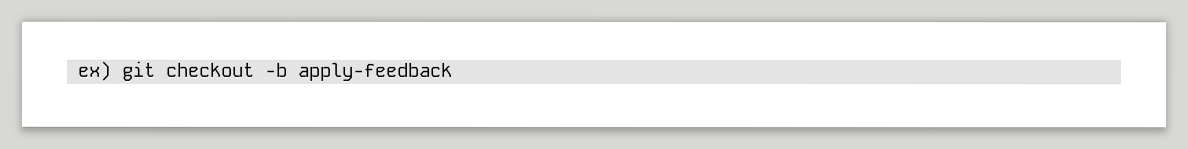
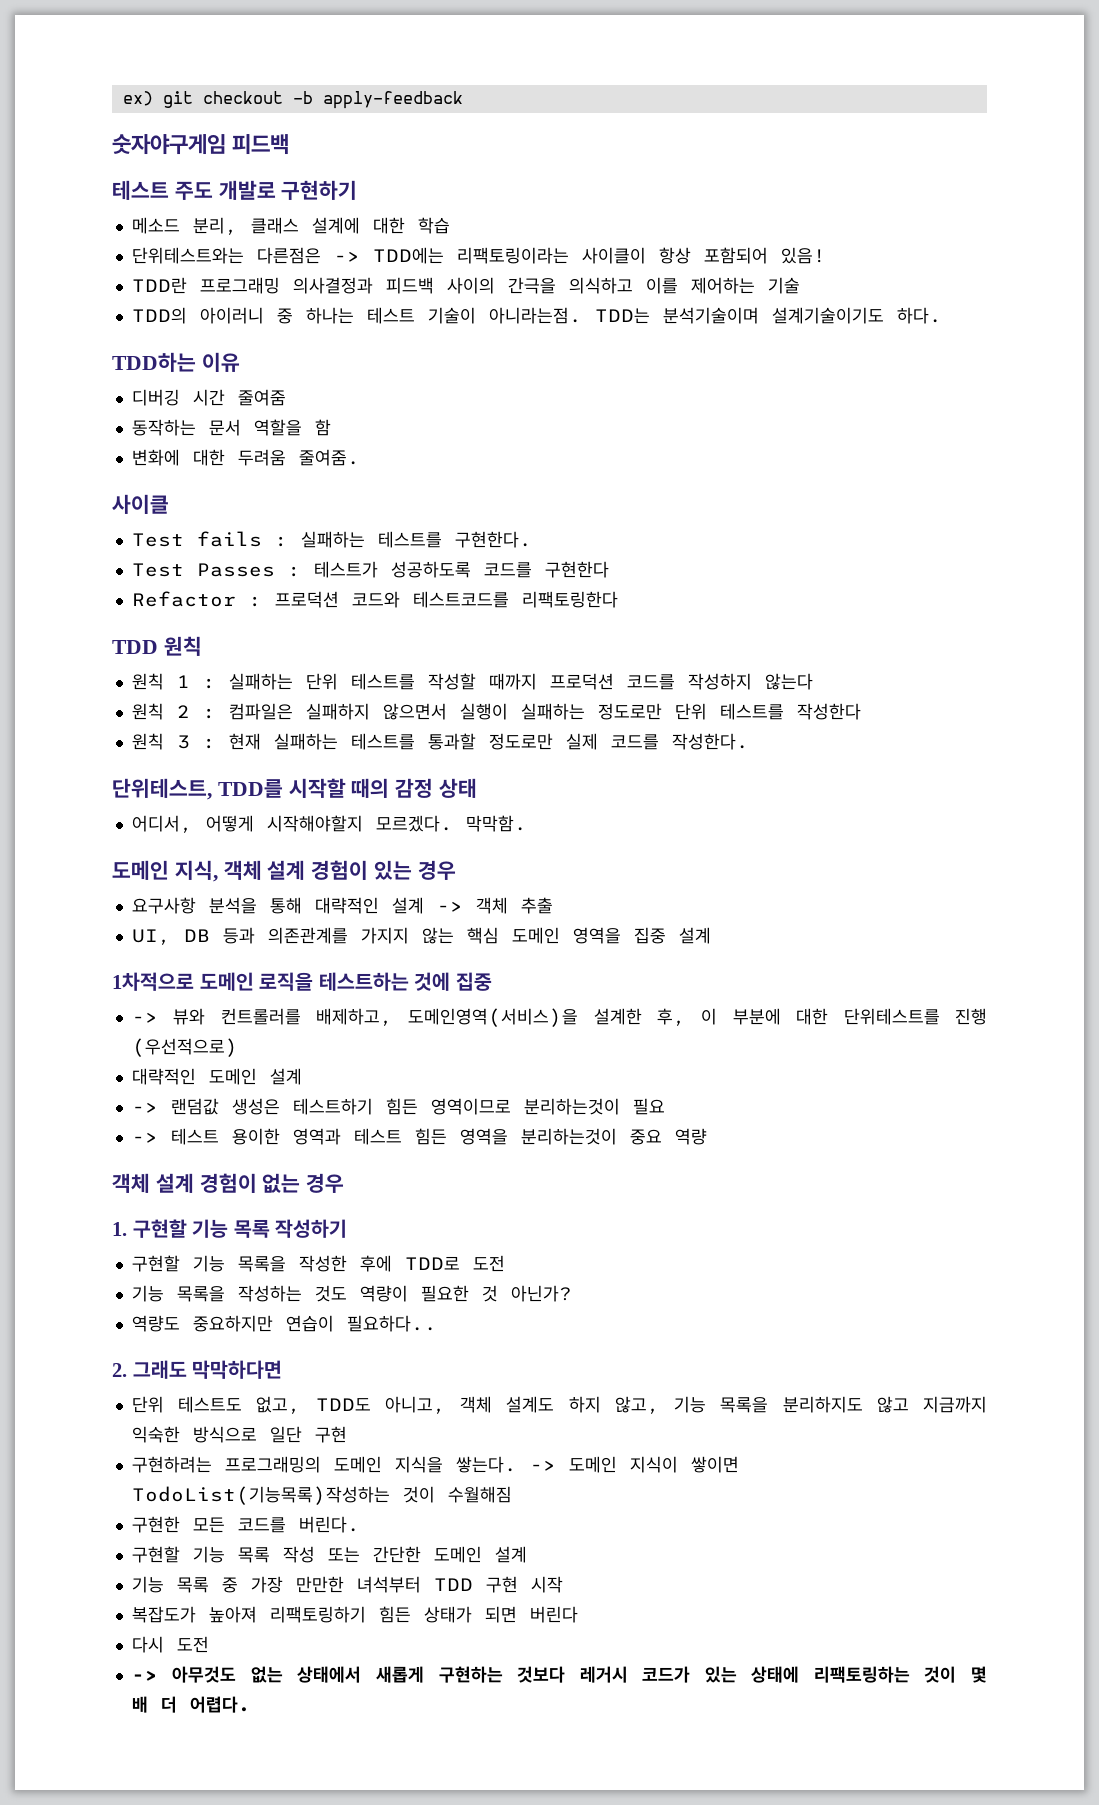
+ 숫자야구게임 피드백
+ 테스트 주도 개발로 구현하기
+ 메소드 분리, 클래스 설계에 대한 학습
+ 단위테스트와는 다른점은 -> TDD에는 리팩토링이라는 사이클이 항상 포함되어 있음!
+ TDD란 프로그래밍 의사결정과 피드백 사이의 간극을 의식하고 이를 제어하는 기술
+ TDD의 아이러니 중 하나는 테스트 기술이 아니라는점. TDD는 분석기술이며 설계기술이기도 하다.
+ TDD하는 이유
+ 디버깅 시간 줄여줌
+ 동작하는 문서 역할을 함
+ 변화에 대한 두려움 줄여줌.
+ 사이클
+ Test fails : 실패하는 테스트를 구현한다.
+ Test Passes : 테스트가 성공하도록 코드를 구현한다
+ Refactor : 프로덕션 코드와 테스트코드를 리팩토링한다
+ TDD 원칙
+ 원칙 1 : 실패하는 단위 테스트를 작성할 때까지 프로덕션 코드를 작성하지 않는다
+ 원칙 2 : 컴파일은 실패하지 않으면서 실행이 실패하는 정도로만 단위 테스트를 작성한다
+ 원칙 3 : 현재 실패하는 테스트를 통과할 정도로만 실제 코드를 작성한다.
+ 단위테스트, TDD를 시작할 때의 감정 상태
+ 어디서, 어떻게 시작해야할지 모르겠다. 막막함.
+ 도메인 지식, 객체 설계 경험이 있는 경우
+ 요구사항 분석을 통해 대략적인 설계 -> 객체 추출
+ UI, DB 등과 의존관계를 가지지 않는 핵심 도메인 영역을 집중 설계
+ 1차적으로 도메인 로직을 테스트하는 것에 집중
+ -> 뷰와 컨트롤러를 배제하고, 도메인영역(서비스)을 설계한 후, 이 부분에 대한 단위테스트를 진행 (우선적으로)
+ 대략적인 도메인 설계
+ -> 랜덤값 생성은 테스트하기 힘든 영역이므로 분리하는것이 필요
+ -> 테스트 용이한 영역과 테스트 힘든 영역을 분리하는것이 중요 역량
+ 객체 설계 경험이 없는 경우
+ 1. 구현할 기능 목록 작성하기
+ 구현할 기능 목록을 작성한 후에 TDD로 도전
+ 기능 목록을 작성하는 것도 역량이 필요한 것 아닌가?
+ 역량도 중요하지만 연습이 필요하다..
+ 2. 그래도 막막하다면
+ 단위 테스트도 없고, TDD도 아니고, 객체 설계도 하지 않고, 기능 목록을 분리하지도 않고 지금까지 익숙한 방식으로 일단 구현
+ 구현하려는 프로그래밍의 도메인 지식을 쌓는다. -> 도메인 지식이 쌓이면 TodoList(기능목록)작성하는 것이 수월해짐
+ 구현한 모든 코드를 버린다.
+ 구현할 기능 목록 작성 또는 간단한 도메인 설계
+ 기능 목록 중 가장 만만한 녀석부터 TDD 구현 시작
+ 복잡도가 높아져 리팩토링하기 힘든 상태가 되면 버린다
+ 다시 도전
+ -> 아무것도 없는 상태에서 새롭게 구현하는 것보다 레거시 코드가 있는 상태에 리팩토링하는 것이 몇 배 더 어렵다.

